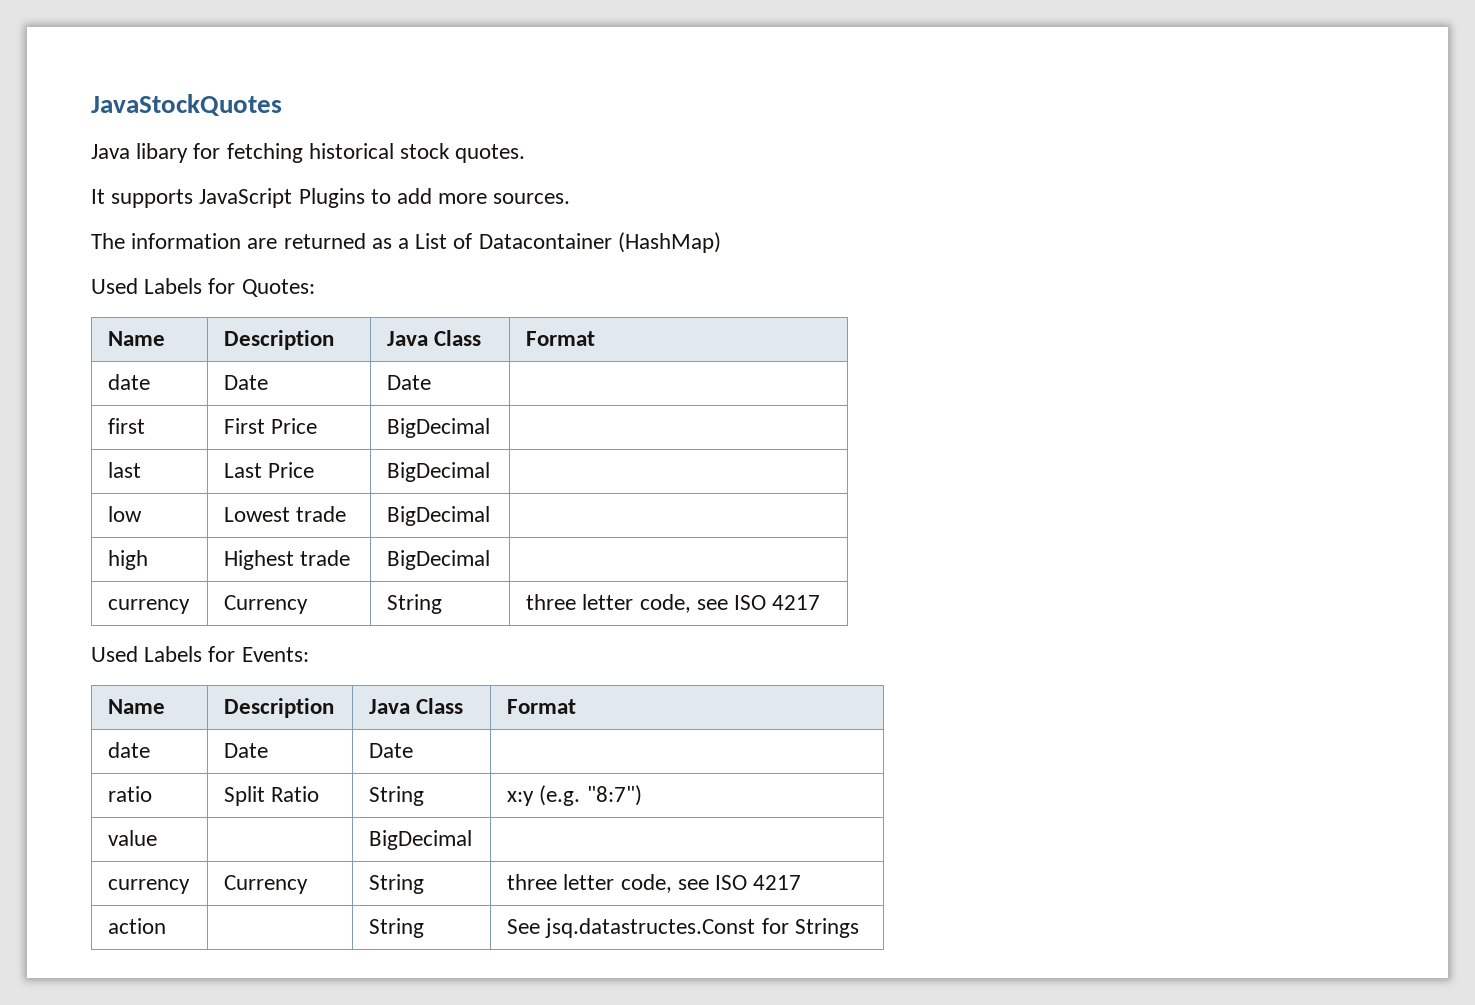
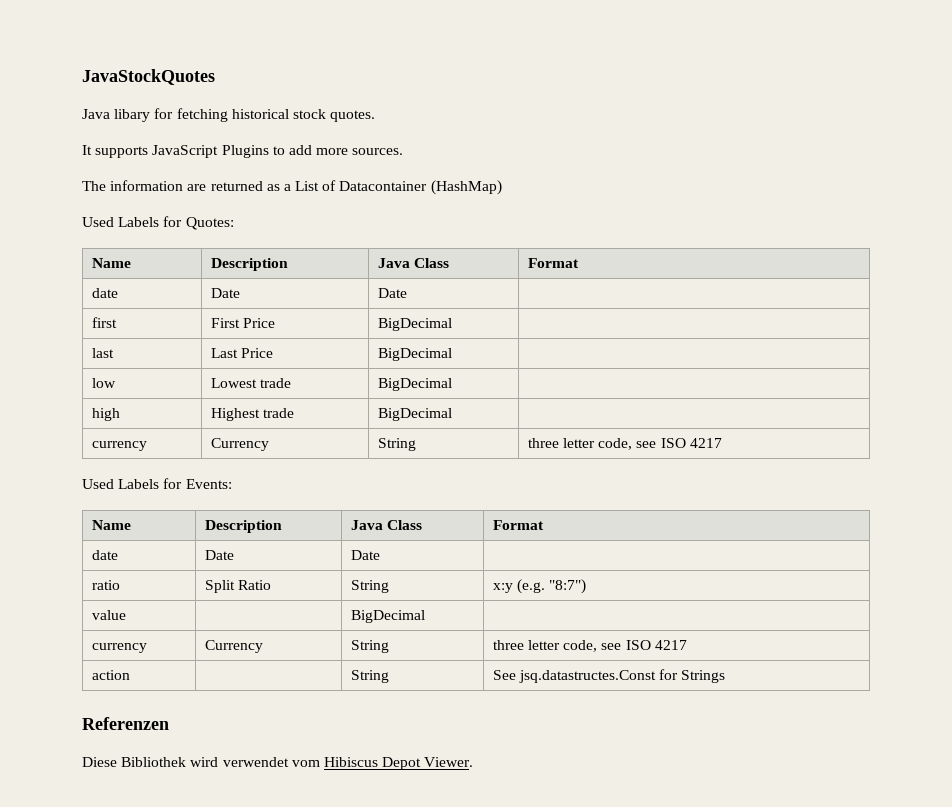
+ Referenzen
+ Diese Bibliothek wird verwendet vom Hibiscus Depot Viewer.

